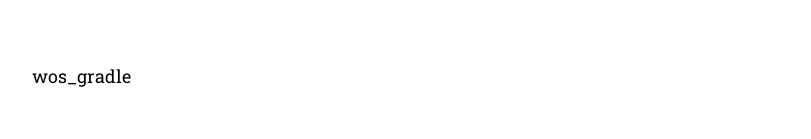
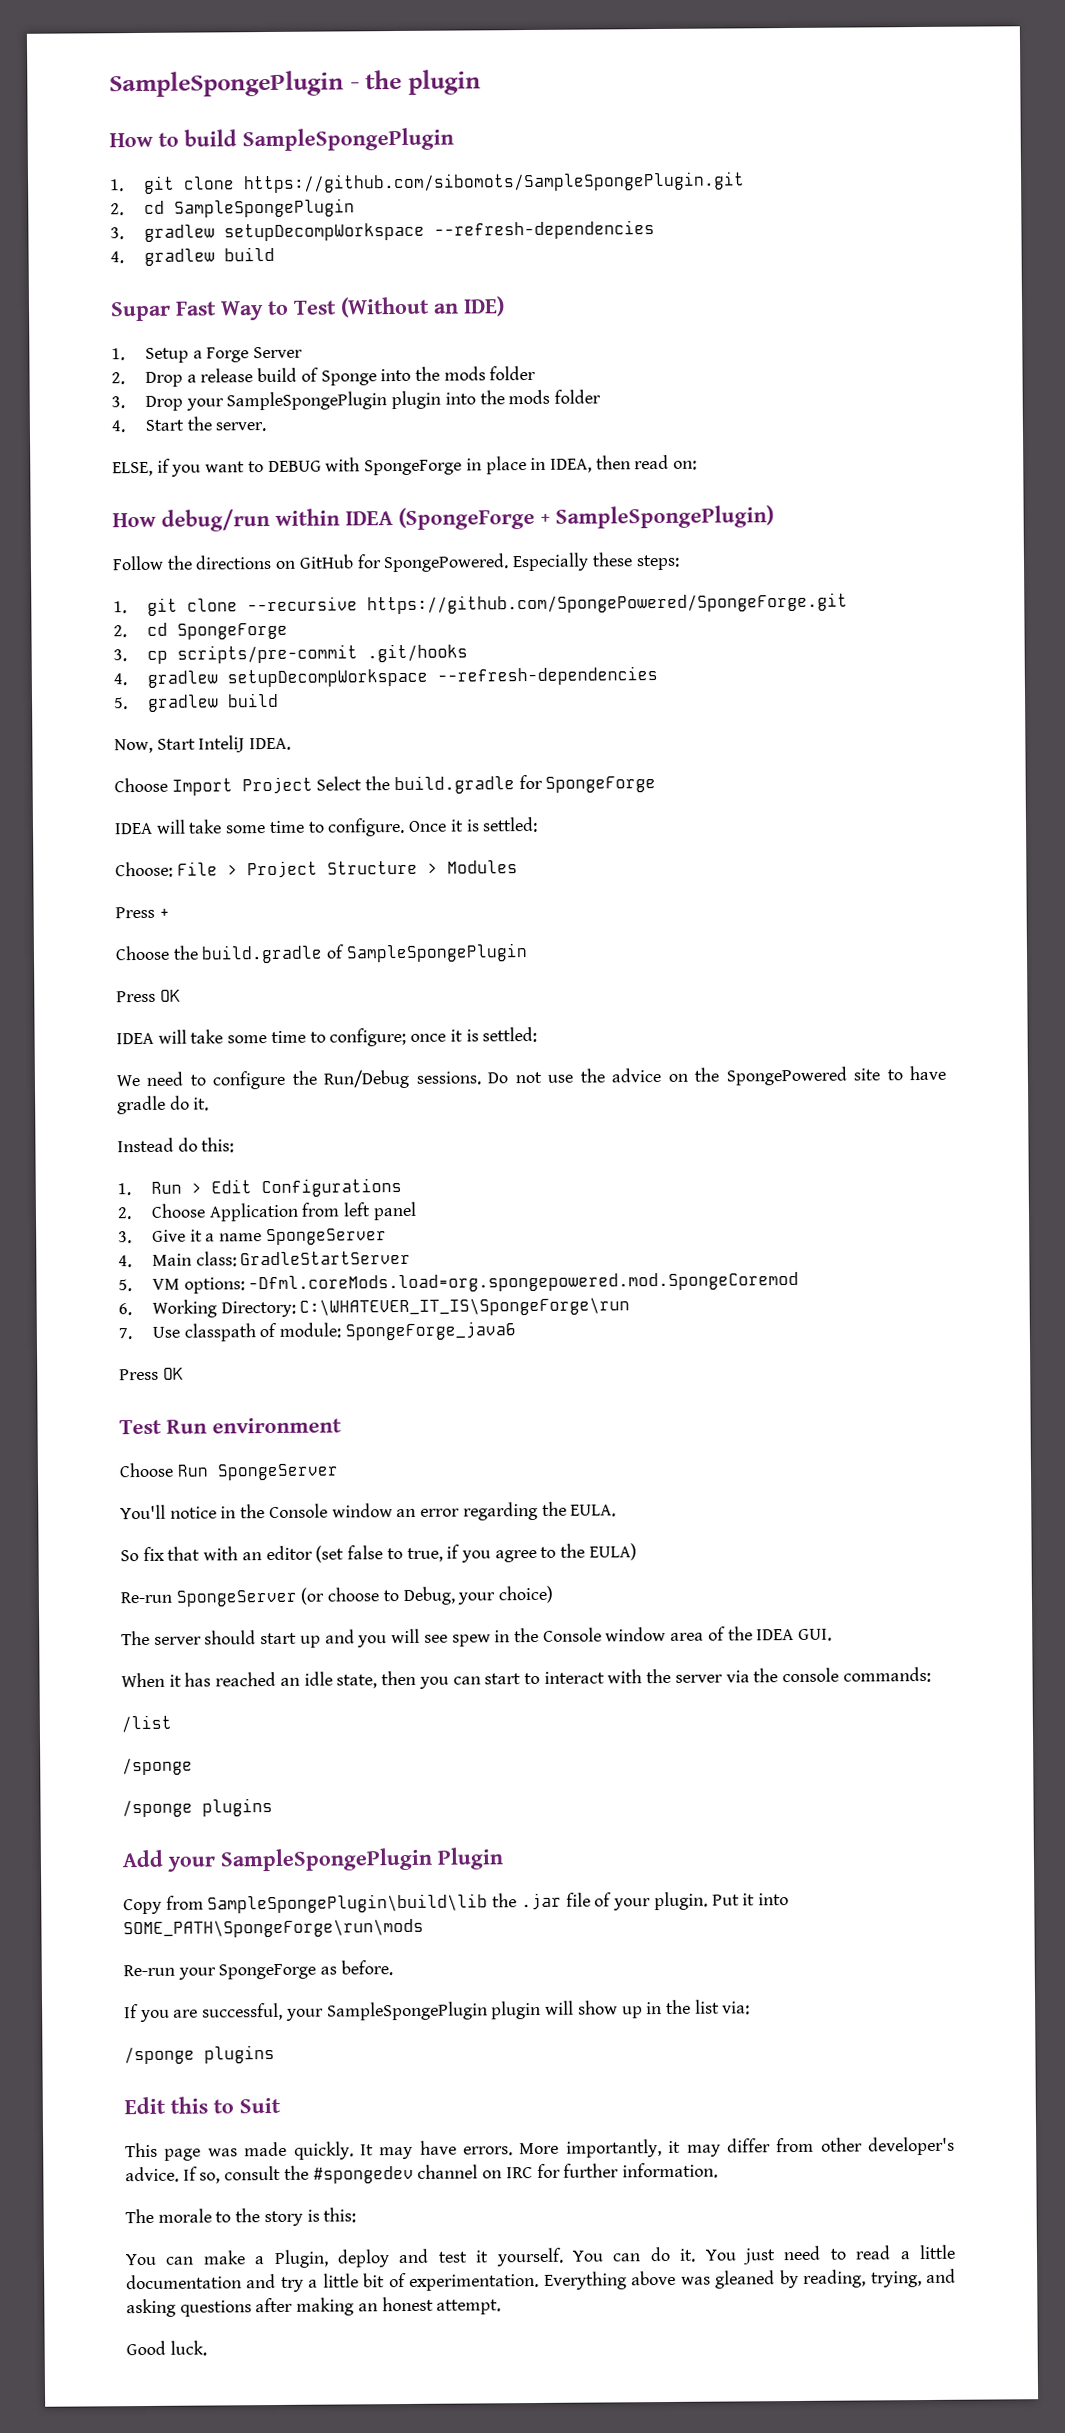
- wos_gradle
+ SampleSpongePlugin - the plugin
+ How to build SampleSpongePlugin
+ 1. git clone https://github.com/sibomots/SampleSpongePlugin.git
+ 2. cd SampleSpongePlugin
+ 3. gradlew setupDecompWorkspace --refresh-dependencies
+ 4. gradlew build
+ Supar Fast Way to Test (Without an IDE)
+ 1. Setup a Forge Server
+ 2. Drop a release build of Sponge into the mods folder
+ 3. Drop your SampleSpongePlugin plugin into the mods folder
+ 4. Start the server.
+ ELSE, if you want to DEBUG with SpongeForge in place in IDEA, then read on:
+ How debug/run within IDEA (SpongeForge + SampleSpongePlugin)
+ Follow the directions on GitHub for SpongePowered. Especially these steps:
+ 1. git clone --recursive https://github.com/SpongePowered/SpongeForge.git
+ 2. cd SpongeForge
+ 3. cp scripts/pre-commit .git/hooks
+ 4. gradlew setupDecompWorkspace --refresh-dependencies
+ 5. gradlew build
+ Now, Start InteliJ IDEA.
+ Choose Import Project Select the build.gradle for SpongeForge
+ IDEA will take some time to configure. Once it is settled:
+ Choose: File > Project Structure > Modules
+ Press +
+ Choose the build.gradle of SampleSpongePlugin
+ Press OK
+ IDEA will take some time to configure; once it is settled:
+ We need to configure the Run/Debug sessions. Do not use the advice on the SpongePowered site to have gradle do it.
+ Instead do this:
+ 1. Run > Edit Configurations
+ 2. Choose Application from left panel
+ 3. Give it a name SpongeServer
+ 4. Main class: GradleStartServer
+ 5. VM options: -Dfml.coreMods.load=org.spongepowered.mod.SpongeCoremod
+ 6. Working Directory: C:\WHATEVER_IT_IS\SpongeForge\run
+ 7. Use classpath of module: SpongeForge_java6
+ Press OK
+ Test Run environment
+ Choose Run SpongeServer
+ You'll notice in the Console window an error regarding the EULA.
+ So fix that with an editor (set false to true, if you agree to the EULA)
+ Re-run SpongeServer (or choose to Debug, your choice)
+ The server should start up and you will see spew in the Console window area of the IDEA GUI.
+ When it has reached an idle state, then you can start to interact with the server via the console commands:
+ /list
+ /sponge
+ /sponge plugins
+ Add your SampleSpongePlugin Plugin
+ Copy from SampleSpongePlugin\build\lib the .jar file of your plugin. Put it into SOME_PATH\SpongeForge\run\mods
+ Re-run your SpongeForge as before.
+ If you are successful, your SampleSpongePlugin plugin will show up in the list via:
+ /sponge plugins
+ Edit this to Suit
+ This page was made quickly. It may have errors. More importantly, it may differ from other developer's advice. If so, consult the #spongedev channel on IRC for further information.
+ The morale to the story is this:
+ You can make a Plugin, deploy and test it yourself. You can do it. You just need to read a little documentation and try a little bit of experimentation. Everything above was gleaned by reading, trying, and asking questions after making an honest attempt.
+ Good luck.

